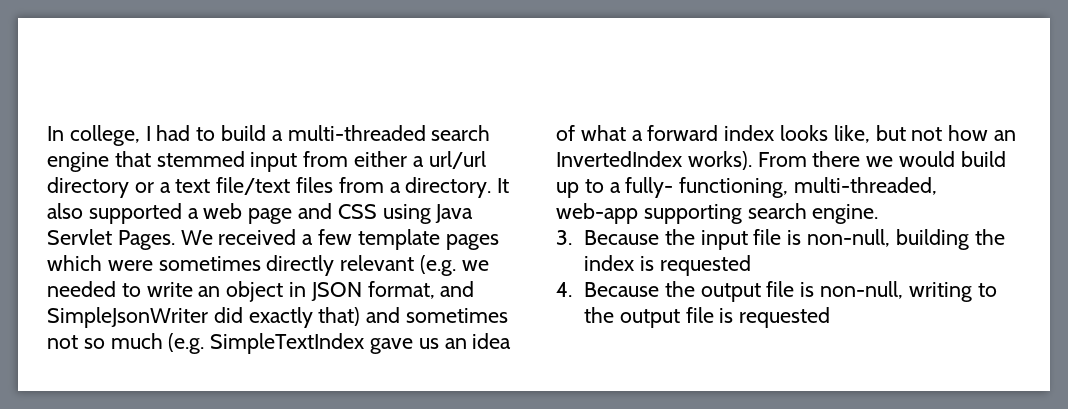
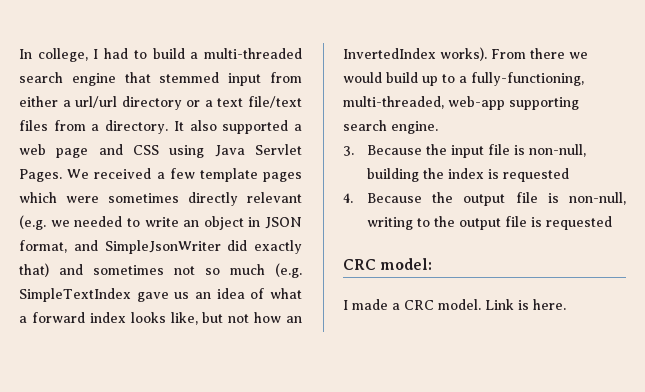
- From there we would build up to a fully- functioning, multi-threaded, web-app supporting search engine.
+ From there we would build up to a fully-functioning, multi-threaded, web-app supporting search engine.
+ CRC model:
+ I made a CRC model. Link is here.

